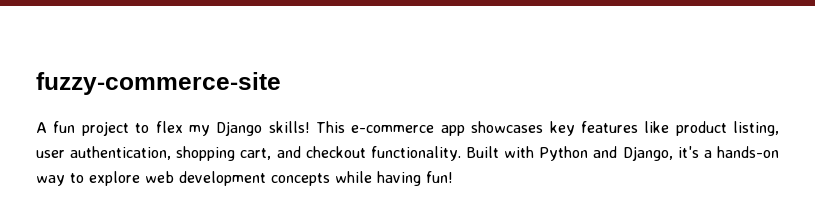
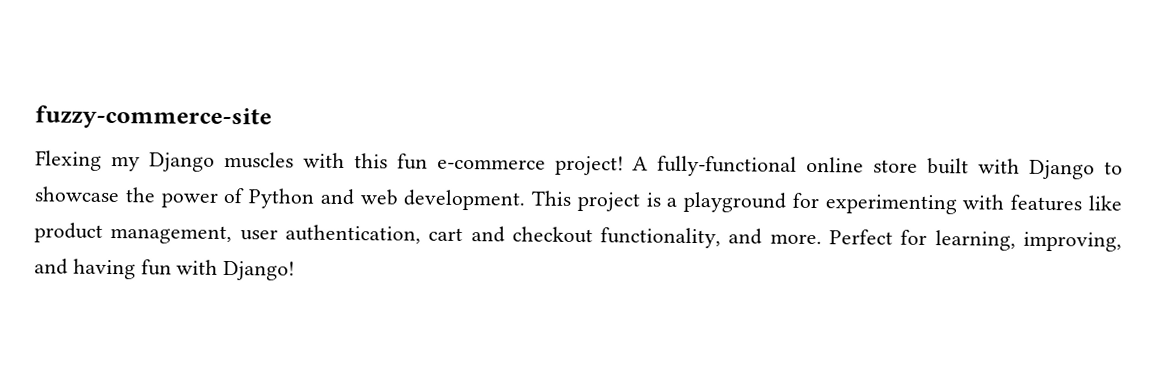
- A fun project to flex my Django skills! This e-commerce app showcases key features like product listing, user authentication, shopping cart, and checkout functionality. Built with Python and Django, it's a hands-on way to explore web development concepts while having fun!
+ Flexing my Django muscles with this fun e-commerce project! A fully-functional online store built with Django to showcase the power of Python and web development. This project is a playground for experimenting with features like product management, user authentication, cart and checkout functionality, and more. Perfect for learning, improving, and having fun with Django!

